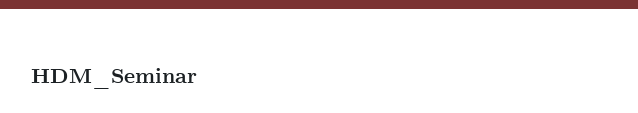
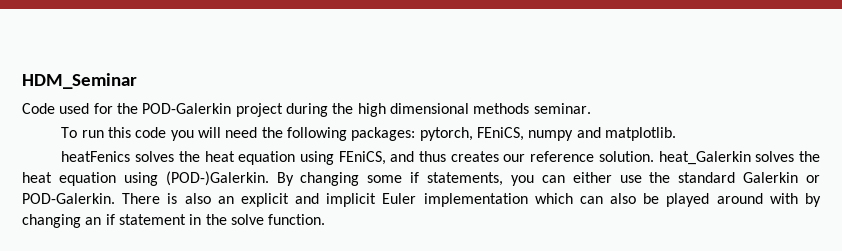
+ Code used for the POD-Galerkin project during the high dimensional methods seminar.
+ To run this code you will need the following packages: pytorch, FEniCS, numpy and matplotlib.
+ heatFenics solves the heat equation using FEniCS, and thus creates our reference solution. heat_Galerkin solves the heat equation using (POD-)Galerkin. By changing some if statements, you can either use the standard Galerkin or POD-Galerkin. There is also an explicit and implicit Euler implementation which can also be played around with by changing an if statement in the solve function.

